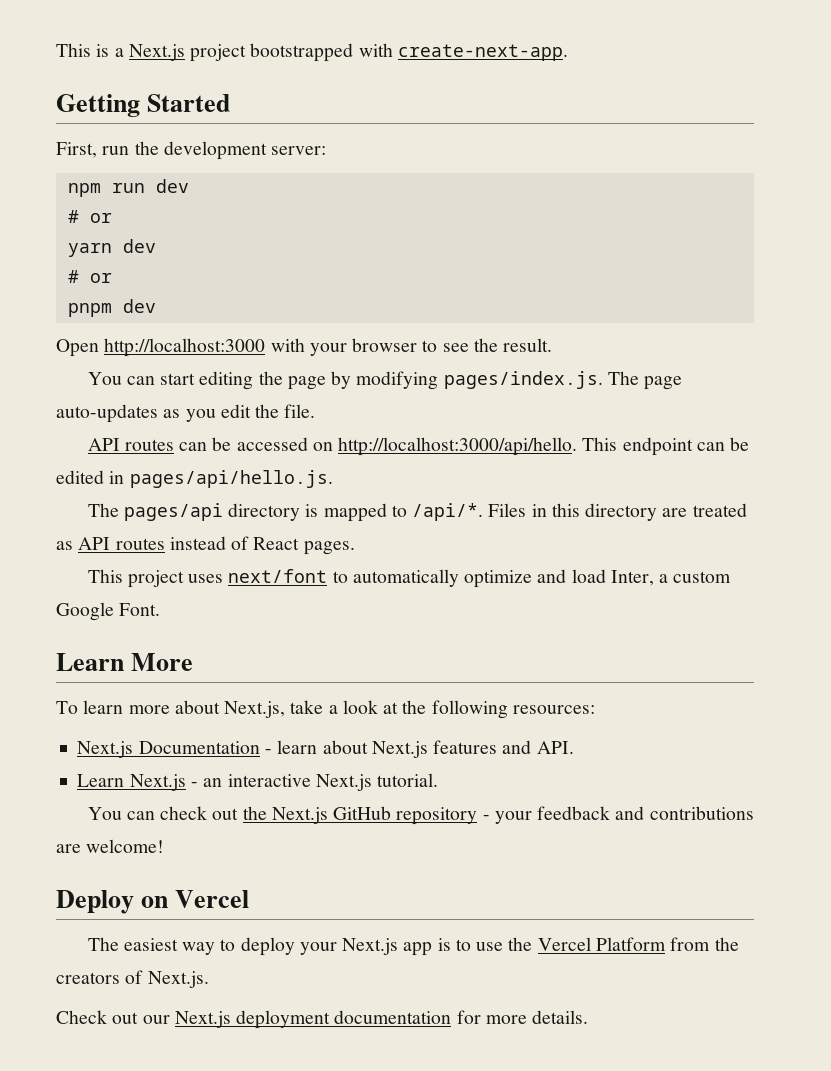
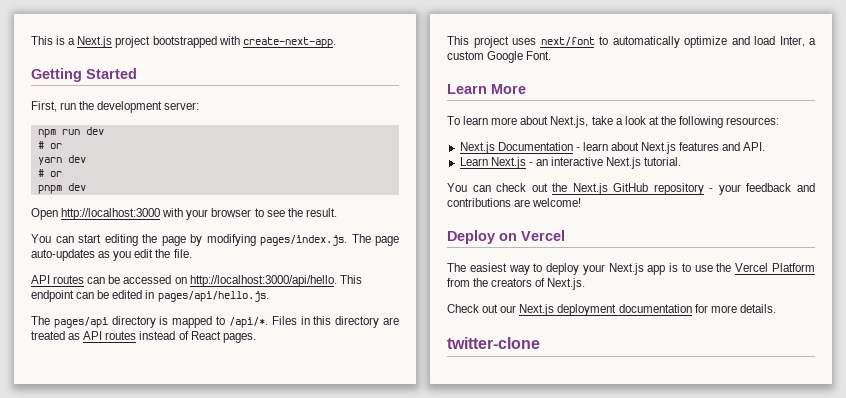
+ twitter-clone

